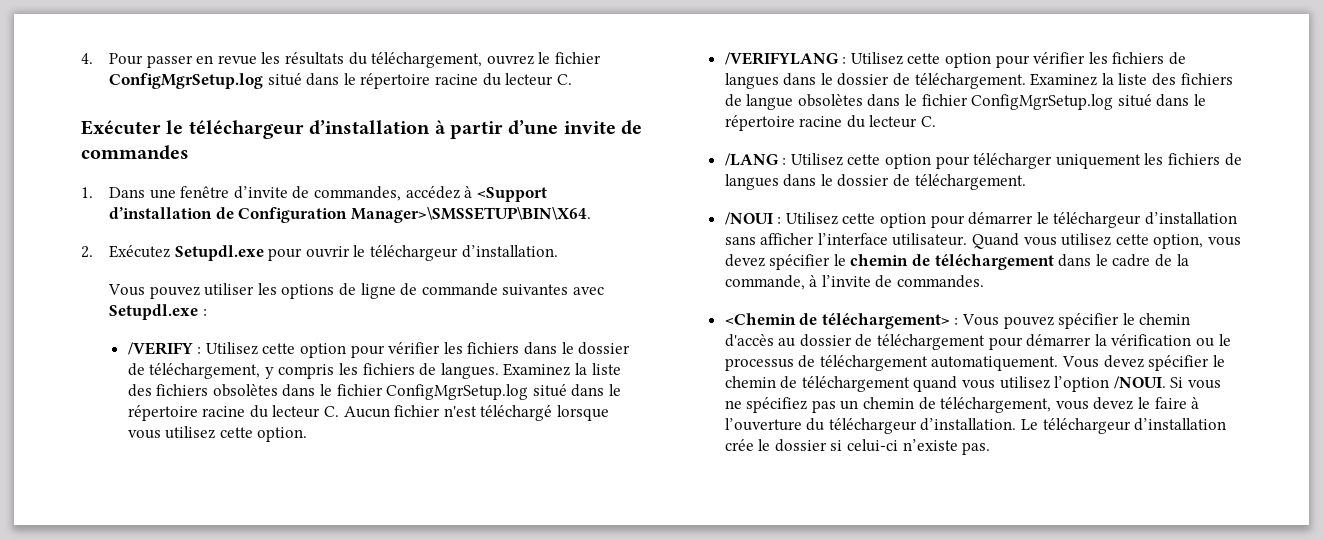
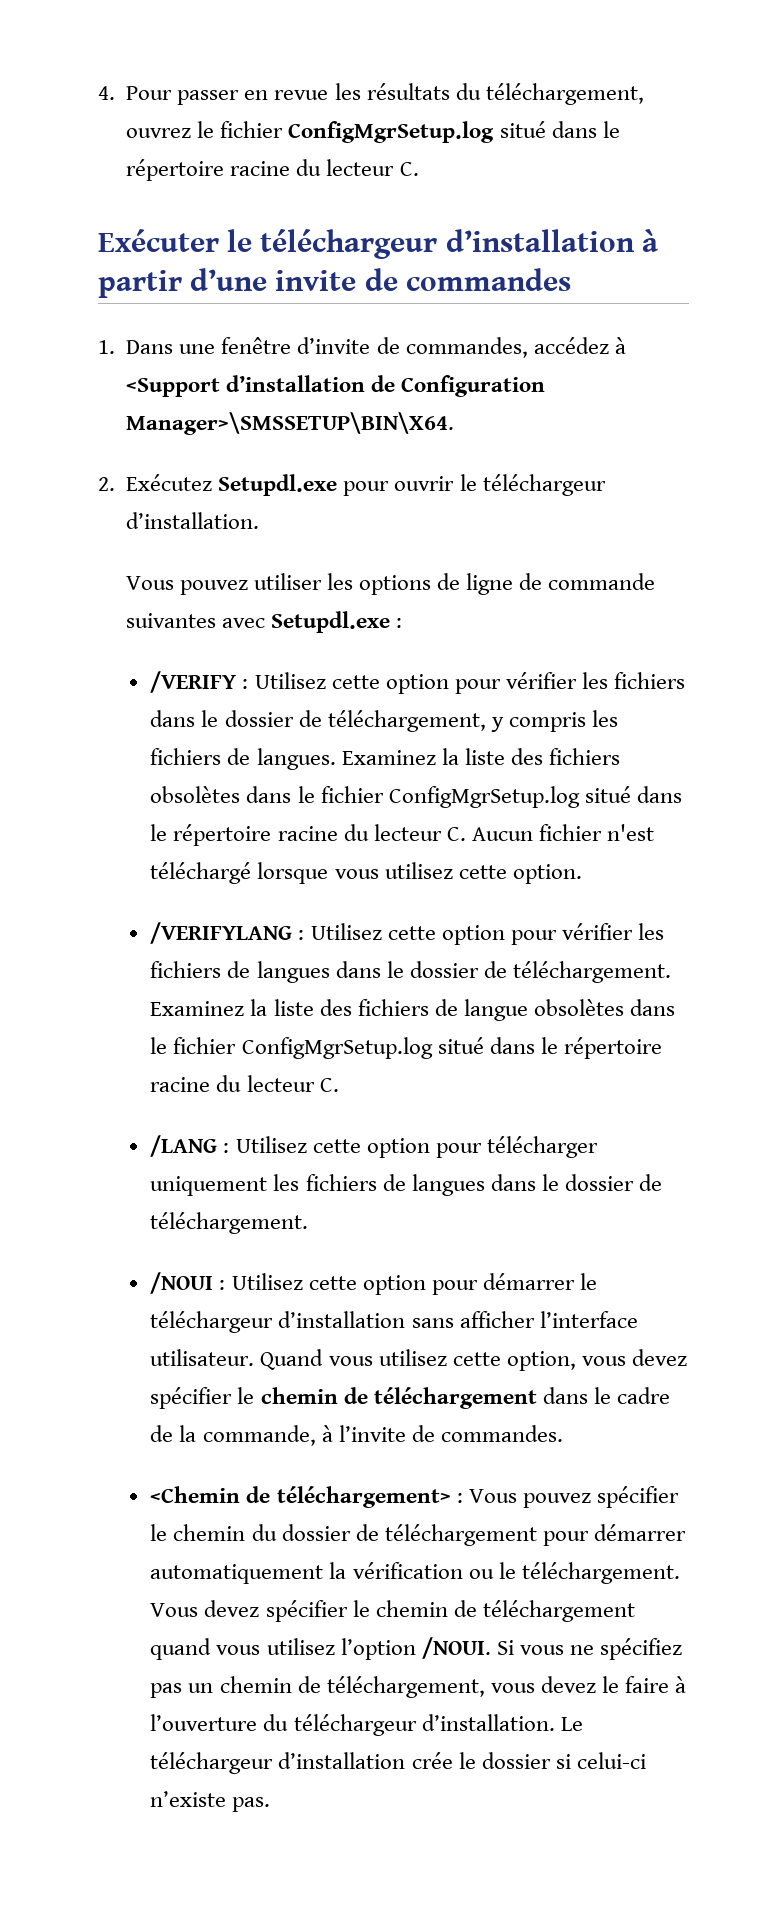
- <Chemin de téléchargement> : Vous pouvez spécifier le chemin d'accès au dossier de téléchargement pour démarrer la vérification ou le processus de téléchargement automatiquement.
+ <Chemin de téléchargement> : Vous pouvez spécifier le chemin du dossier de téléchargement pour démarrer automatiquement la vérification ou le téléchargement.

